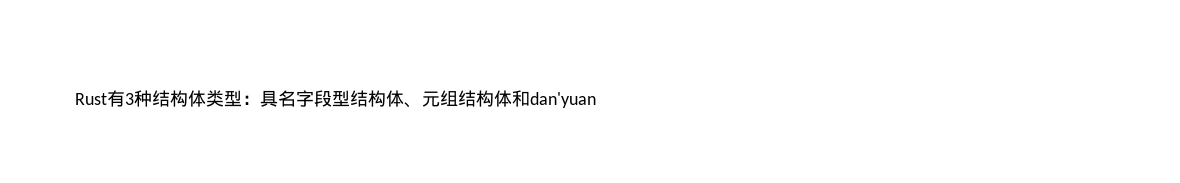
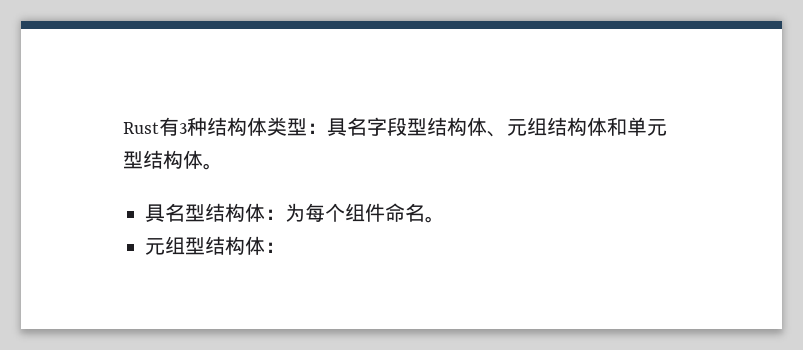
- Rust有3种结构体类型：具名字段型结构体、元组结构体和dan'yuan
+ Rust有3种结构体类型：具名字段型结构体、元组结构体和单元型结构体。
+ 具名型结构体：为每个组件命名。
+ 元组型结构体：

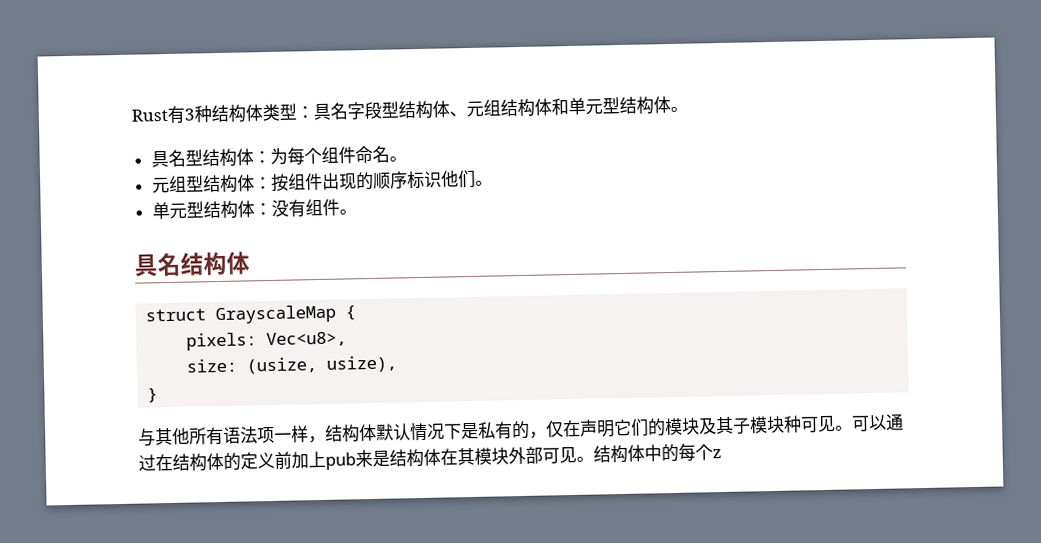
- 元组型结构体：
+ 元组型结构体：按组件出现的顺序标识他们。
+ 单元型结构体：没有组件。
+ 具名结构体
+ struct GrayscaleMap {
+ pixels: Vec<u8>,
+ size: (usize, usize),
+ }
+ 与其他所有语法项一样，结构体默认情况下是私有的，仅在声明它们的模块及其子模块种可见。可以通过在结构体的定义前加上pub来是结构体在其模块外部可见。结构体中的每个z

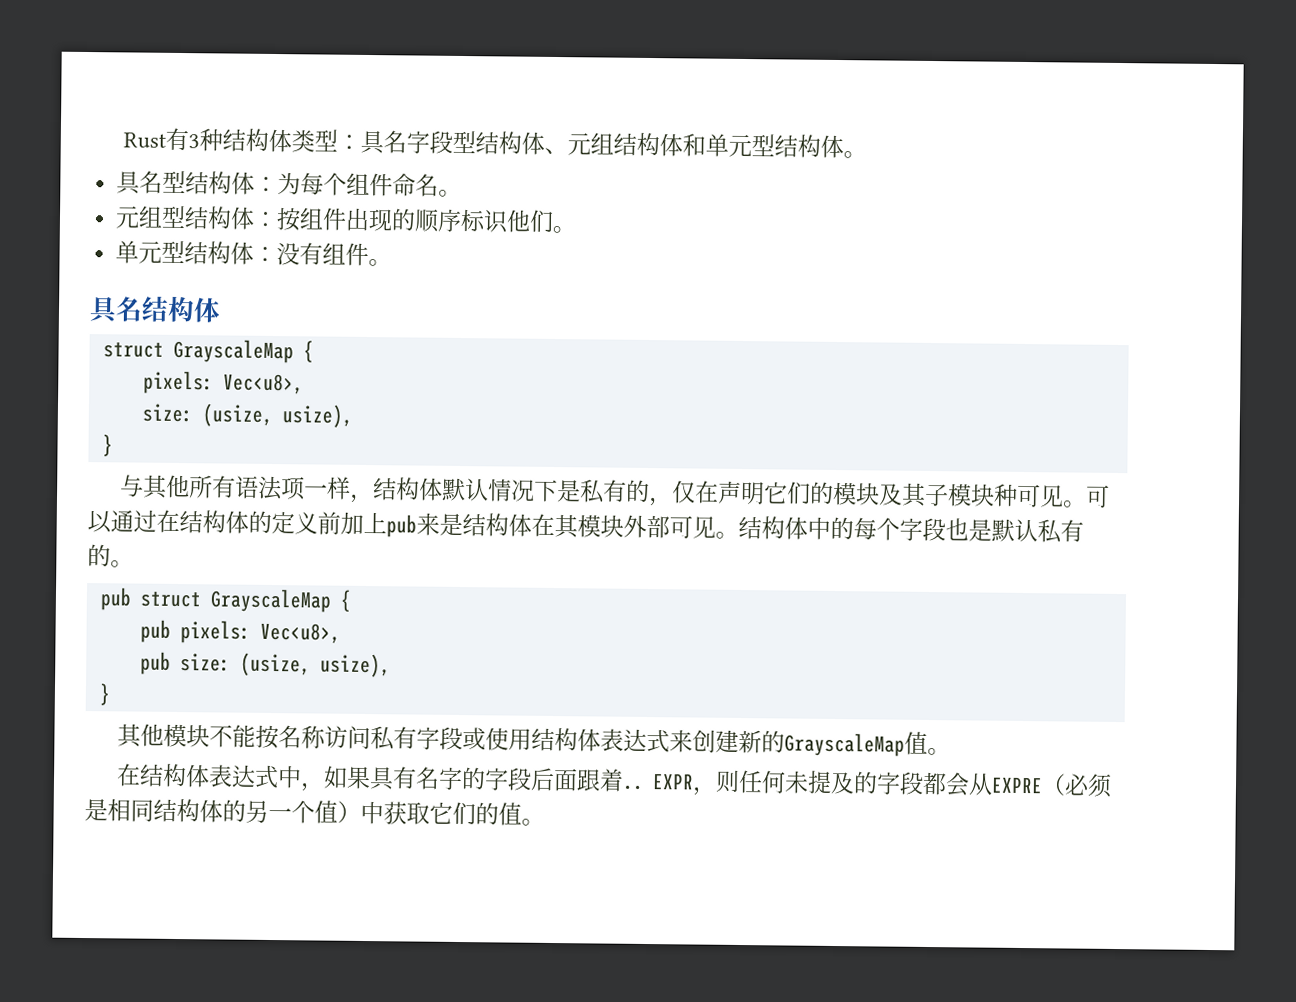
- 结构体中的每个z
+ 结构体中的每个字段也是默认私有的。
+ pub struct GrayscaleMap {
+ pub pixels: Vec<u8>,
+ pub size: (usize, usize),
+ }
+ 其他模块不能按名称访问私有字段或使用结构体表达式来创建新的GrayscaleMap值。
+ 在结构体表达式中，如果具有名字的字段后面跟着.. EXPR，则任何未提及的字段都会从EXPRE（必须是相同结构体的另一个值）中获取它们的值。

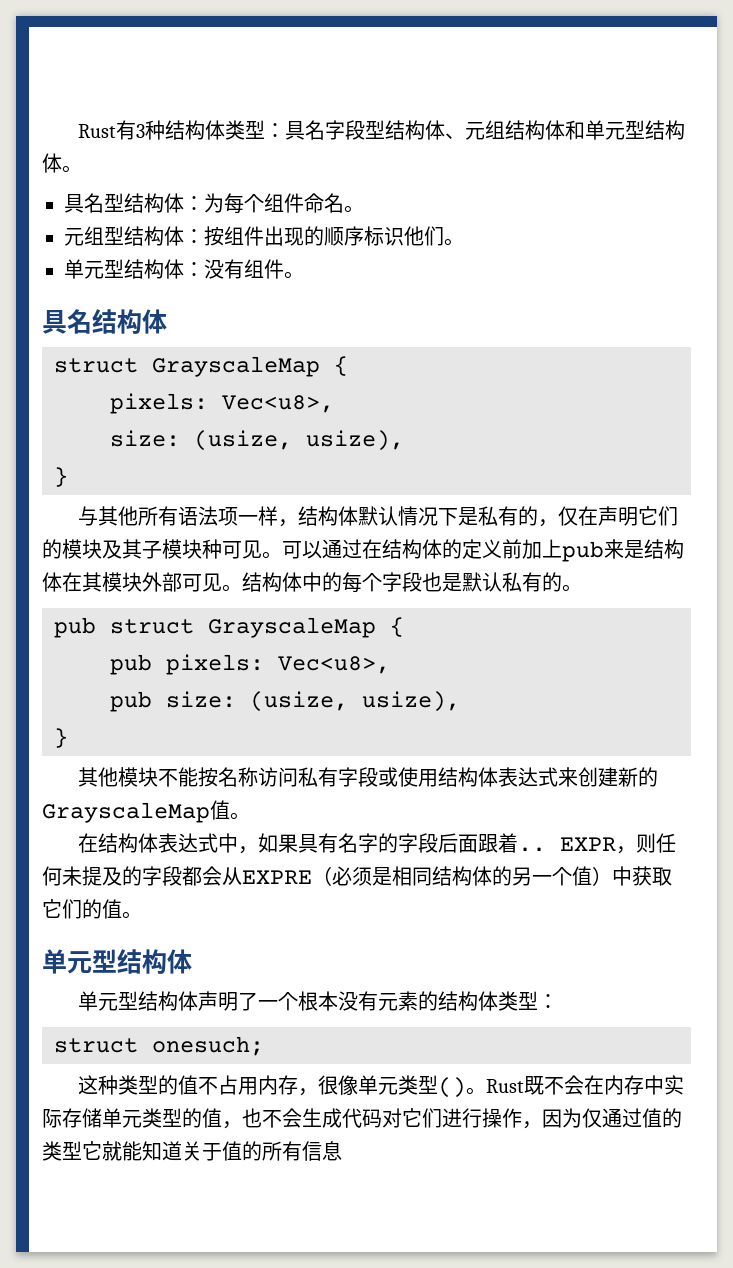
  EXPR，则任何未提及的字段都会从EXPRE（必须是相同结构体的另一个值）中获取它们的值。
+ 单元型结构体
+ 单元型结构体声明了一个根本没有元素的结构体类型：
+ struct onesuch;
+ 这种类型的值不占用内存，很像单元类型()。Rust既不会在内存中实际存储单元类型的值，也不会生成代码对它们进行操作，因为仅通过值的类型它就能知道关于值的所有信息

